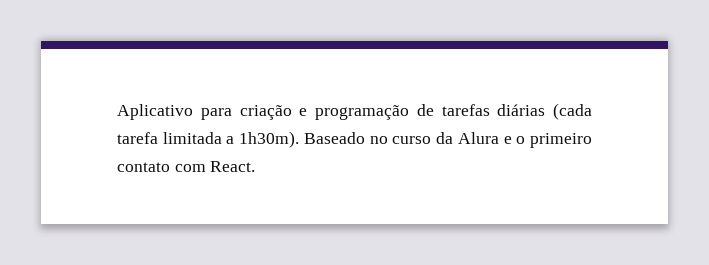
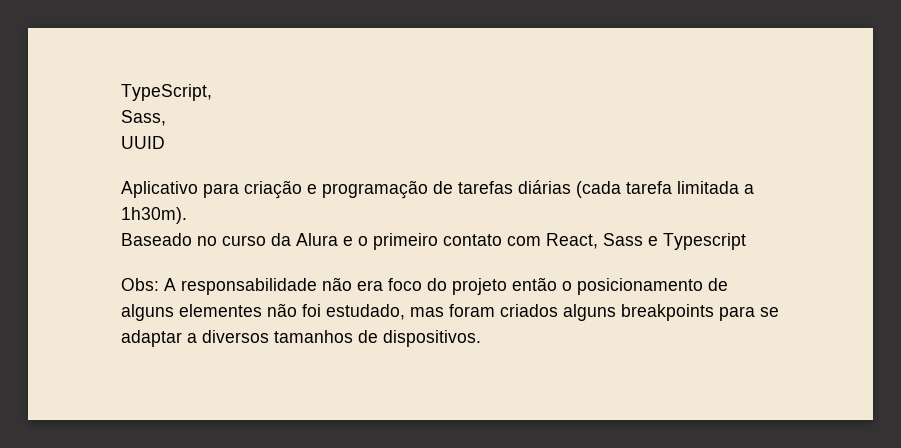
+ TypeScript,
+ Sass,
+ UUID
- Aplicativo para criação e programação de tarefas diárias (cada tarefa limitada a 1h30m). Baseado no curso da Alura e o primeiro contato com React.
+ Aplicativo para criação e programação de tarefas diárias (cada tarefa limitada a 1h30m).
+ Baseado no curso da Alura e o primeiro contato com React, Sass e Typescript
+ Obs: A responsabilidade não era foco do projeto então o posicionamento de alguns elementes não foi estudado, mas foram criados alguns breakpoints para se adaptar a diversos tamanhos de dispositivos.

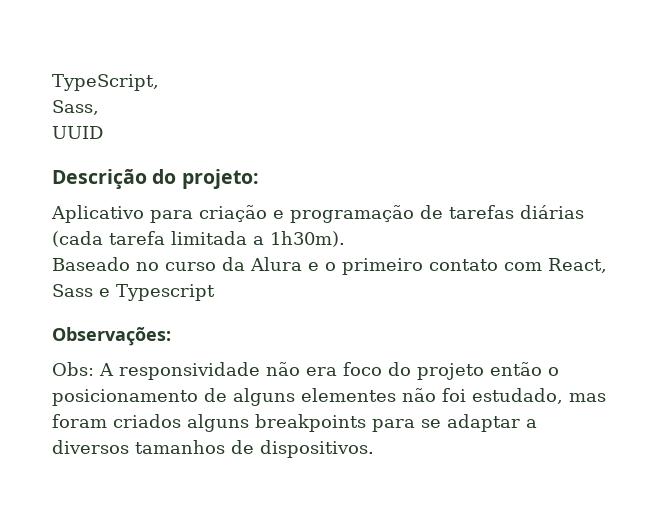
+ Descrição do projeto:
+ Observações:
- Obs: A responsabilidade não era foco do projeto então o posicionamento de alguns elementes não foi estudado, mas foram criados alguns breakpoints para se adaptar a diversos tamanhos de dispositivos.
+ Obs: A responsividade não era foco do projeto então o posicionamento de alguns elementes não foi estudado, mas foram criados alguns breakpoints para se adaptar a diversos tamanhos de dispositivos.

